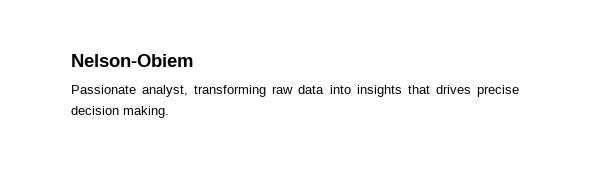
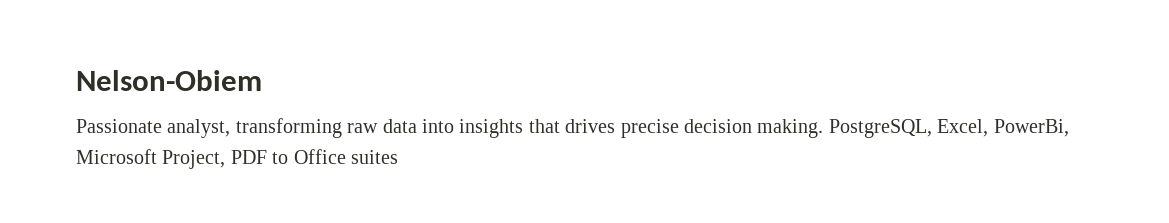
+ PostgreSQL, Excel, PowerBi, Microsoft Project, PDF to Office suites

